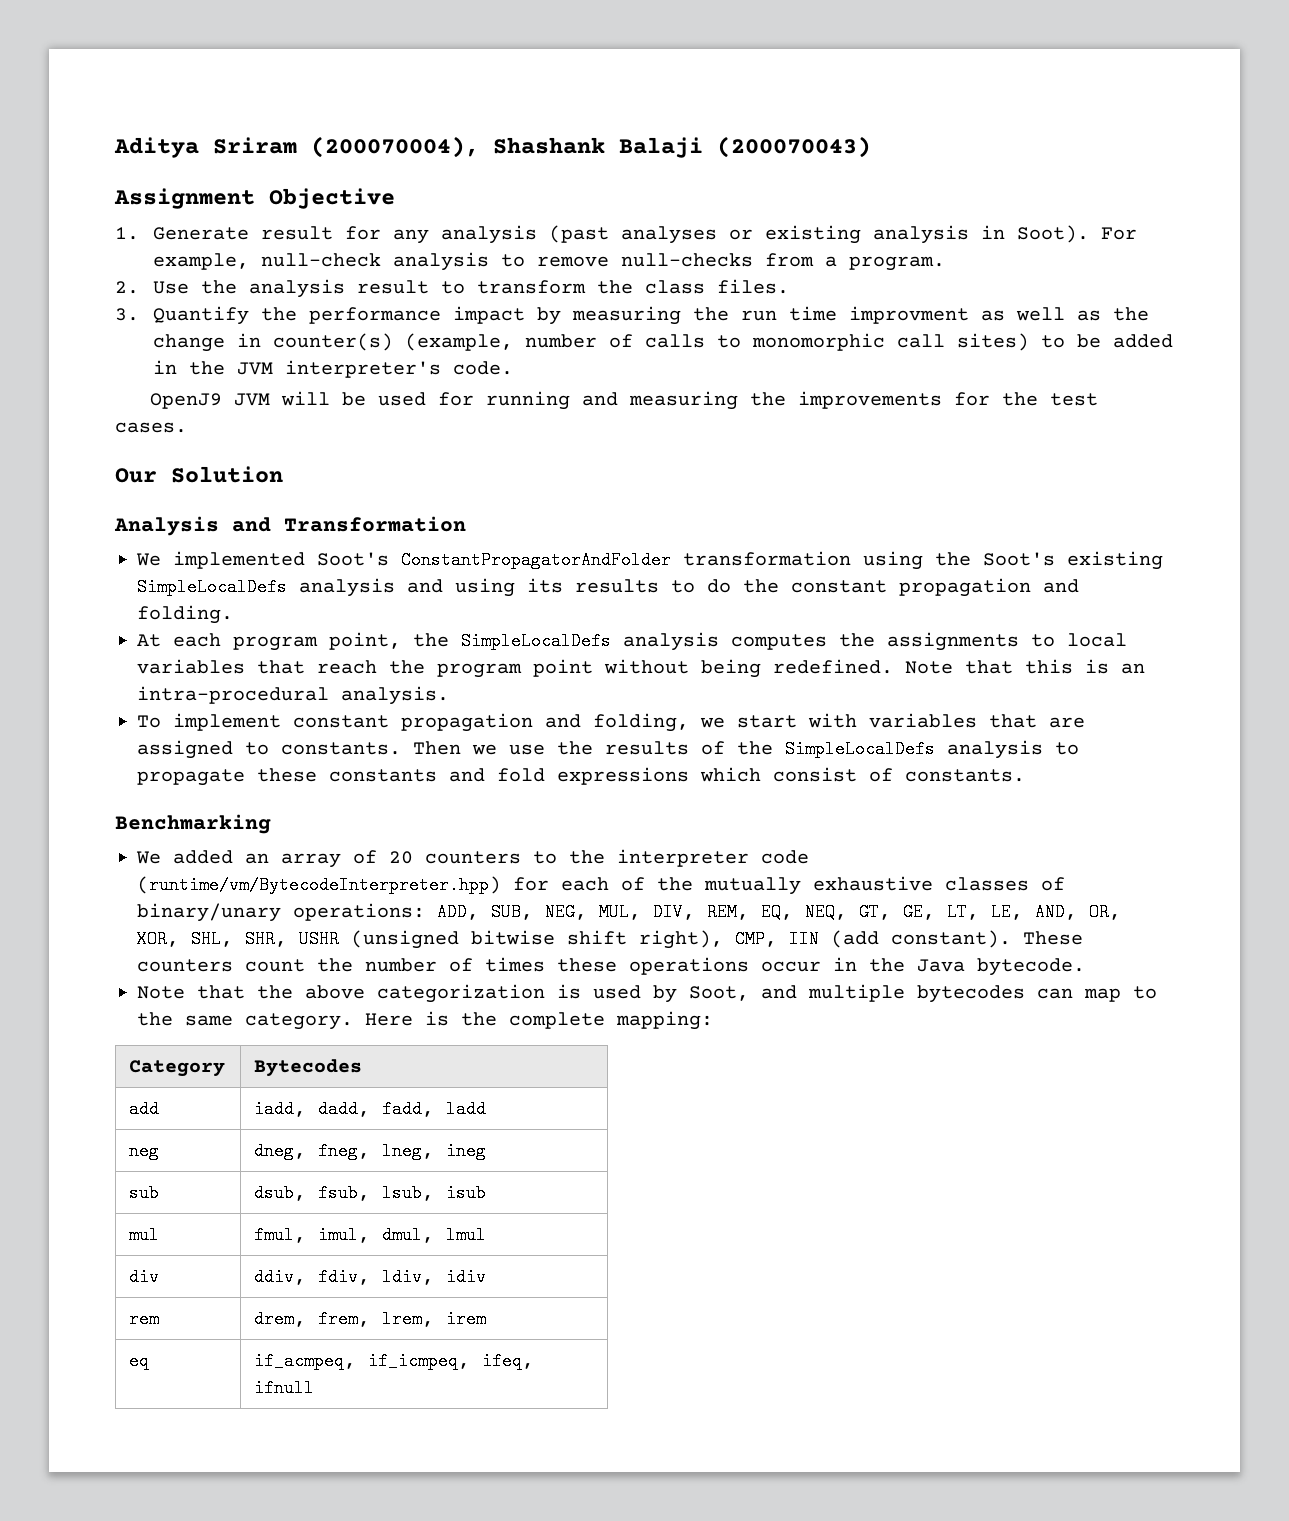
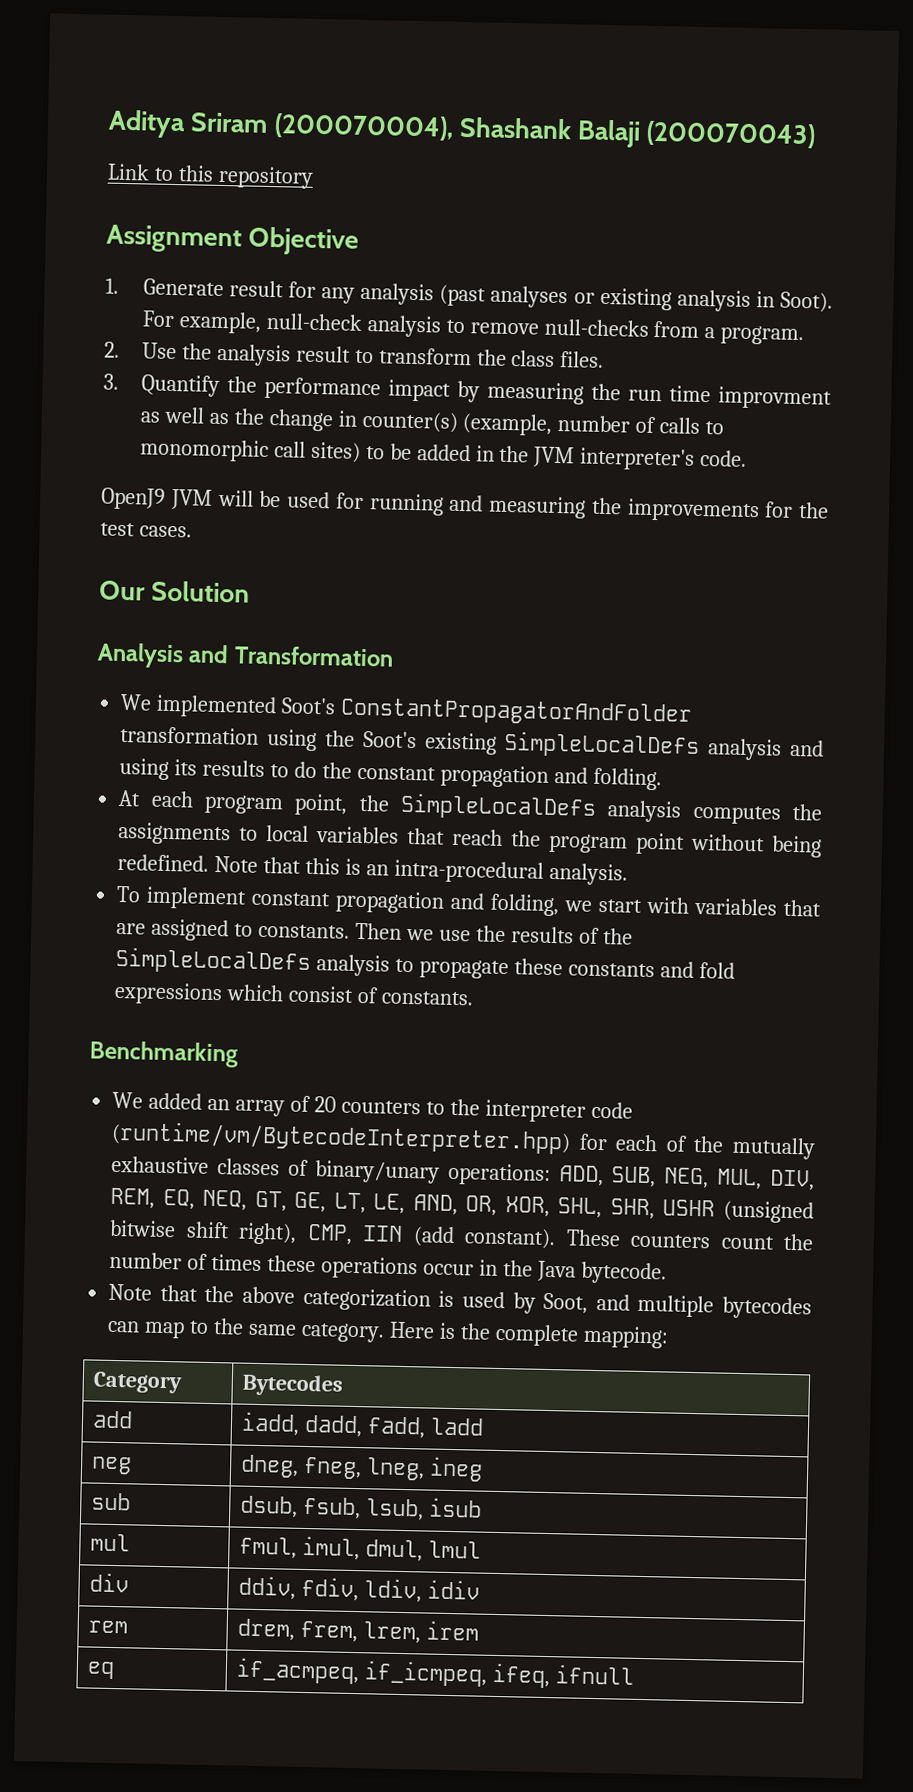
+ Link to this repository

